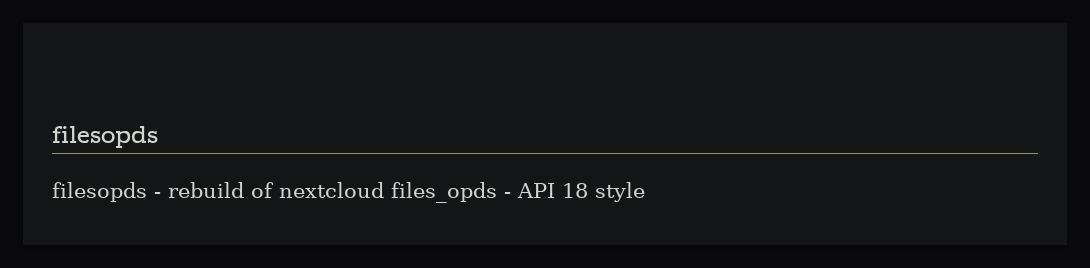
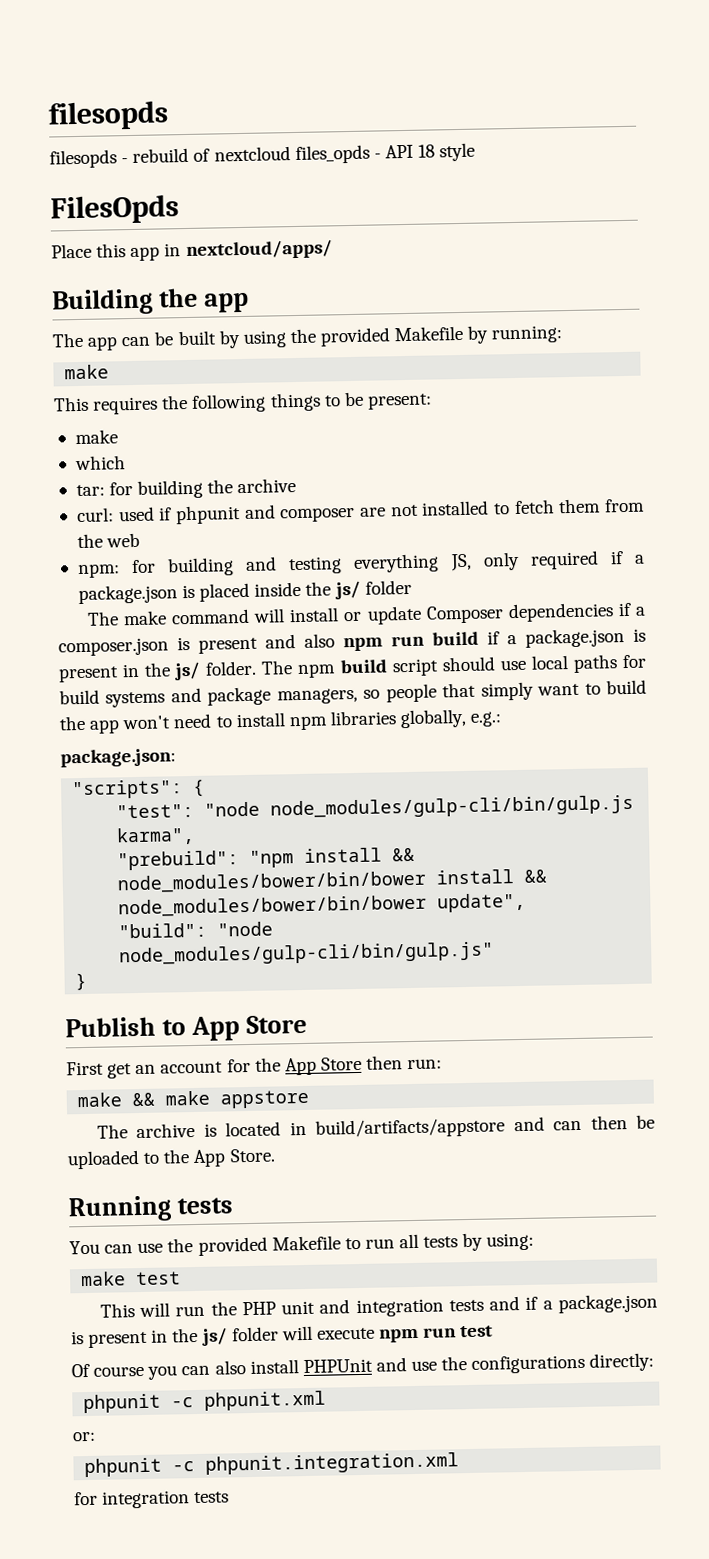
+ FilesOpds
+ Place this app in nextcloud/apps/
+ Building the app
+ The app can be built by using the provided Makefile by running:
+ make
+ This requires the following things to be present:
+ make
+ which
+ tar: for building the archive
+ curl: used if phpunit and composer are not installed to fetch them from the web
+ npm: for building and testing everything JS, only required if a package.json is placed inside the js/ folder
+ The make command will install or update Composer dependencies if a composer.json is present and also npm run build if a package.json is present in the js/ folder. The npm build script should use local paths for build systems and package managers, so people that simply want to build the app won't need to install npm libraries globally, e.g.:
+ package.json:
+ "scripts": {
+ "test": "node node_modules/gulp-cli/bin/gulp.js karma",
+ "prebuild": "npm install && node_modules/bower/bin/bower install && node_modules/bower/bin/bower update",
+ "build": "node node_modules/gulp-cli/bin/gulp.js"
+ }
+ Publish to App Store
+ First get an account for the App Store then run:
+ make && make appstore
+ The archive is located in build/artifacts/appstore and can then be uploaded to the App Store.
+ Running tests
+ You can use the provided Makefile to run all tests by using:
+ make test
+ This will run the PHP unit and integration tests and if a package.json is present in the js/ folder will execute npm run test
+ Of course you can also install PHPUnit and use the configurations directly:
+ phpunit -c phpunit.xml
+ or:
+ phpunit -c phpunit.integration.xml
+ for integration tests

